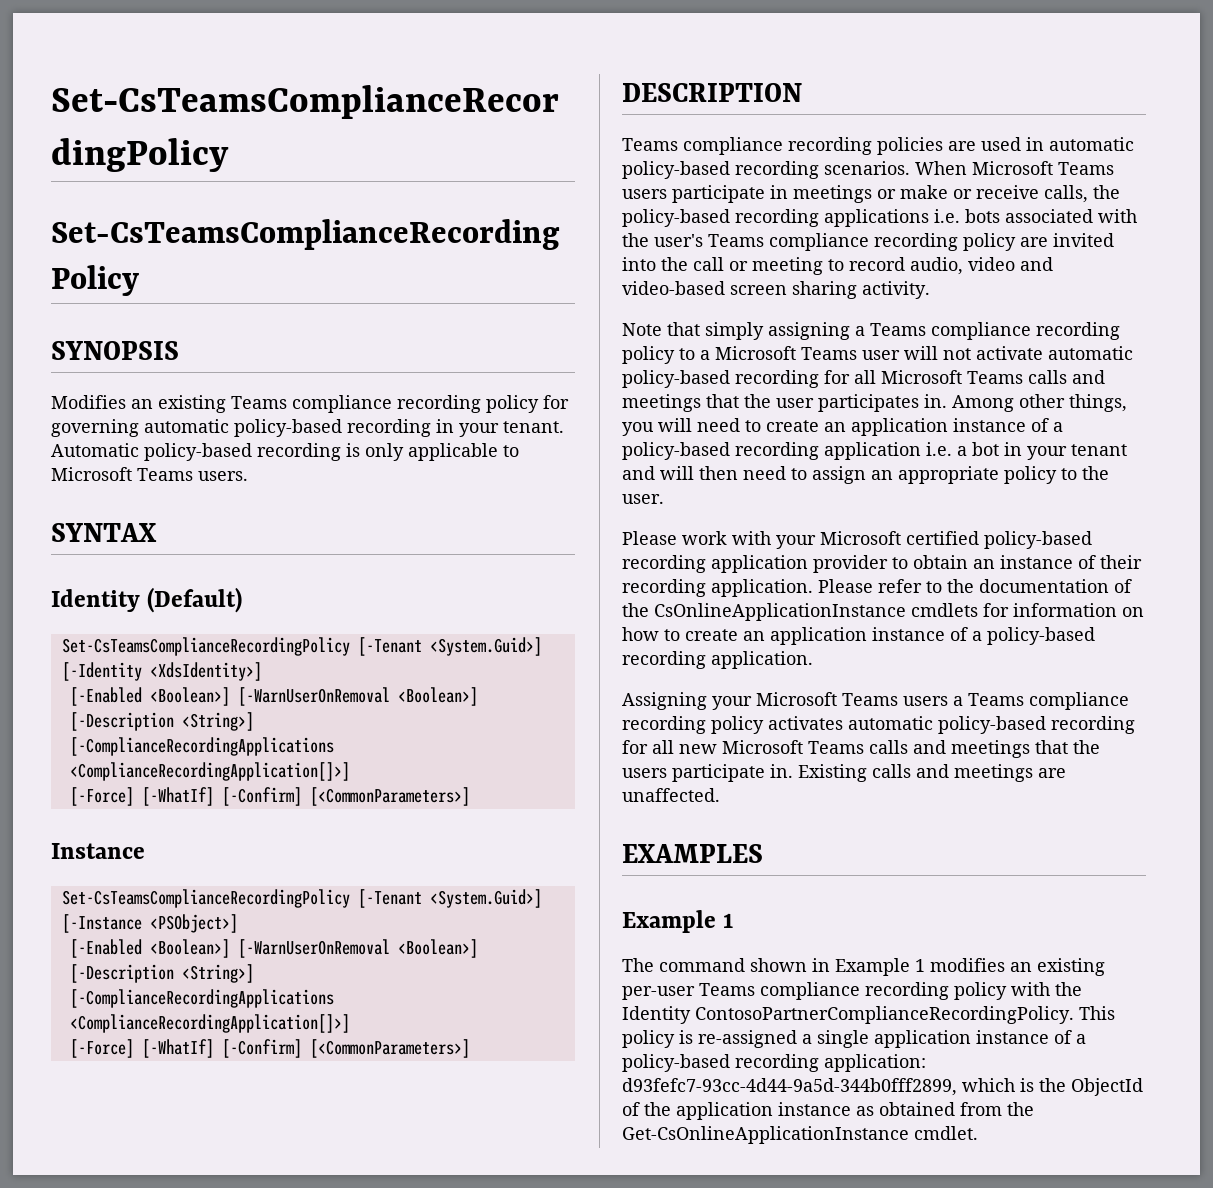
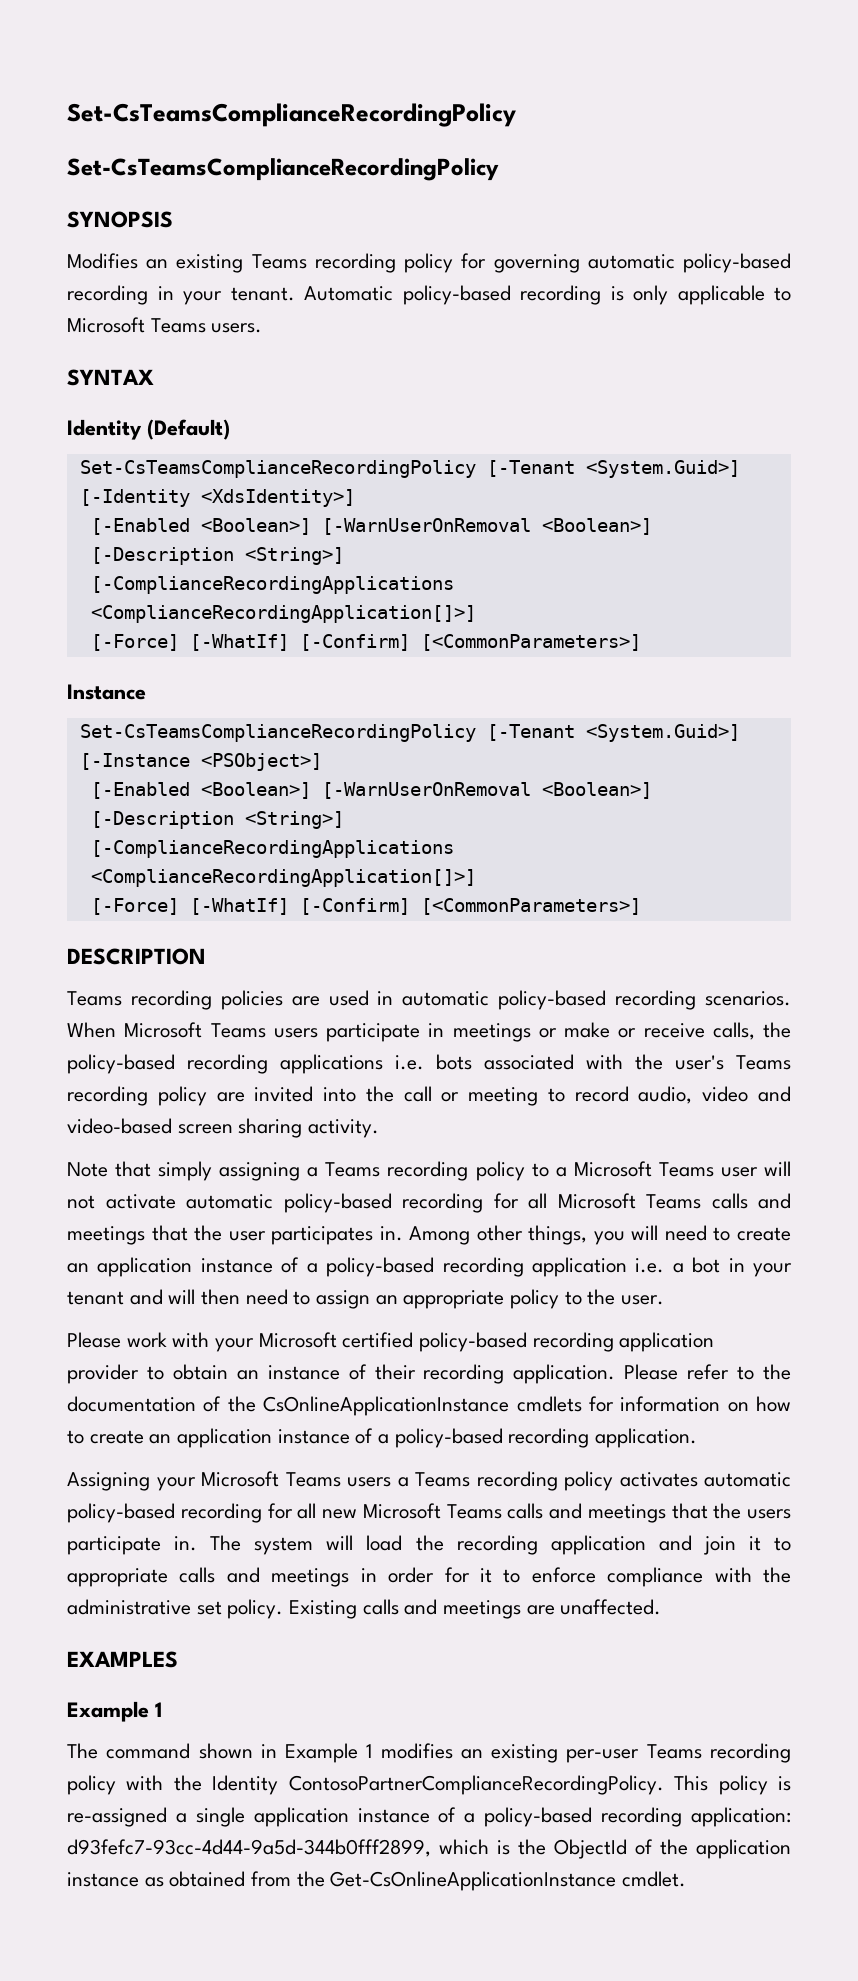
- Modifies an existing Teams compliance recording policy for governing automatic policy-based recording in your tenant.
+ Modifies an existing Teams recording policy for governing automatic policy-based recording in your tenant.
- Teams compliance recording policies are used in automatic policy-based recording scenarios.
+ Teams recording policies are used in automatic policy-based recording scenarios.
- When Microsoft Teams users participate in meetings or make or receive calls, the policy-based recording applications i.e. bots associated with the user's Teams compliance recording policy are invited into the call or meeting to record audio, video and video-based screen sharing activity.
+ When Microsoft Teams users participate in meetings or make or receive calls, the policy-based recording applications i.e. bots associated with the user's Teams recording policy are invited into the call or meeting to record audio, video and video-based screen sharing activity.
- Note that simply assigning a Teams compliance recording policy to a Microsoft Teams user will not activate automatic policy-based recording for all Microsoft Teams calls and meetings that the user participates in.
+ Note that simply assigning a Teams recording policy to a Microsoft Teams user will not activate automatic policy-based recording for all Microsoft Teams calls and meetings that the user participates in.
- Assigning your Microsoft Teams users a Teams compliance recording policy activates automatic policy-based recording for all new Microsoft Teams calls and meetings that the users participate in.
+ Assigning your Microsoft Teams users a Teams recording policy activates automatic policy-based recording for all new Microsoft Teams calls and meetings that the users participate in.
+ The system will load the recording application and join it to appropriate calls and meetings in order for it to enforce compliance with the administrative set policy.
- The command shown in Example 1 modifies an existing per-user Teams compliance recording policy with the Identity ContosoPartnerComplianceRecordingPolicy.
+ The command shown in Example 1 modifies an existing per-user Teams recording policy with the Identity ContosoPartnerComplianceRecordingPolicy.

